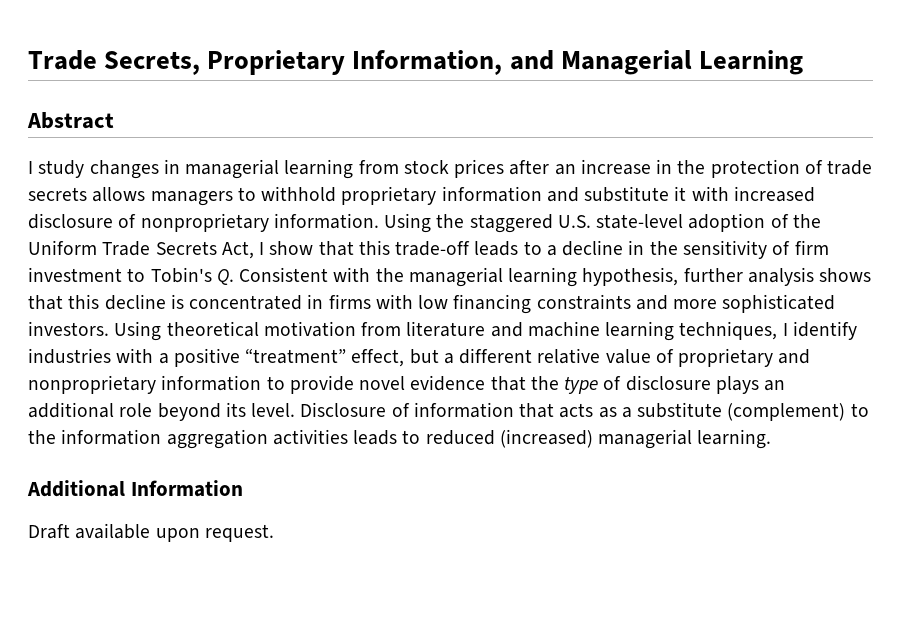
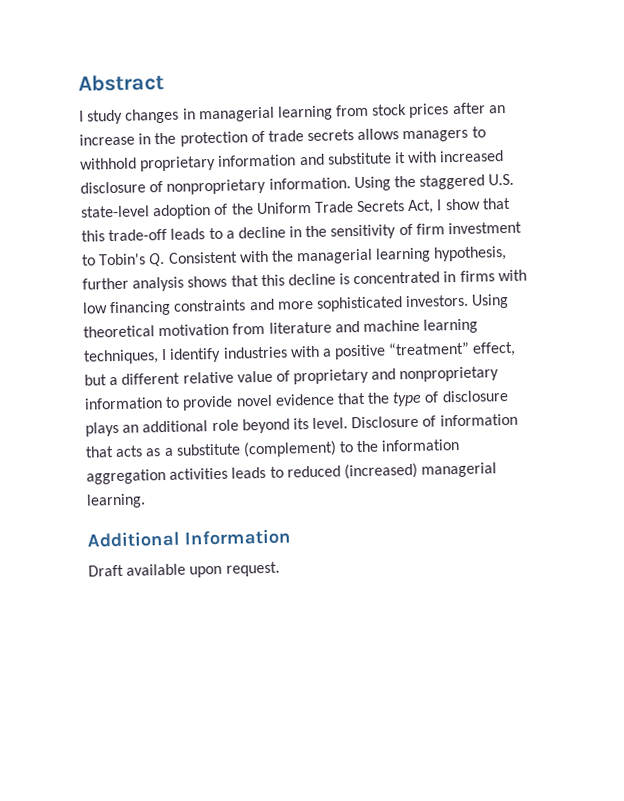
- Trade Secrets, Proprietary Information, and Managerial Learning

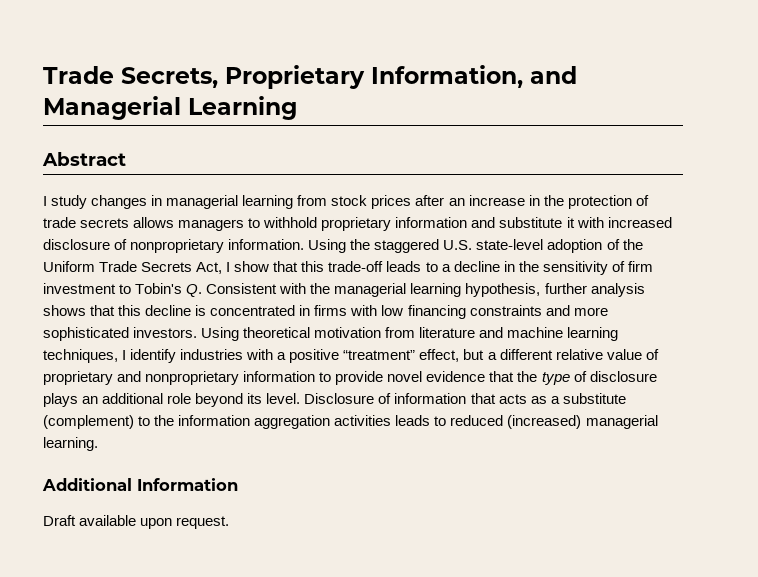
+ Trade Secrets, Proprietary Information, and Managerial Learning

